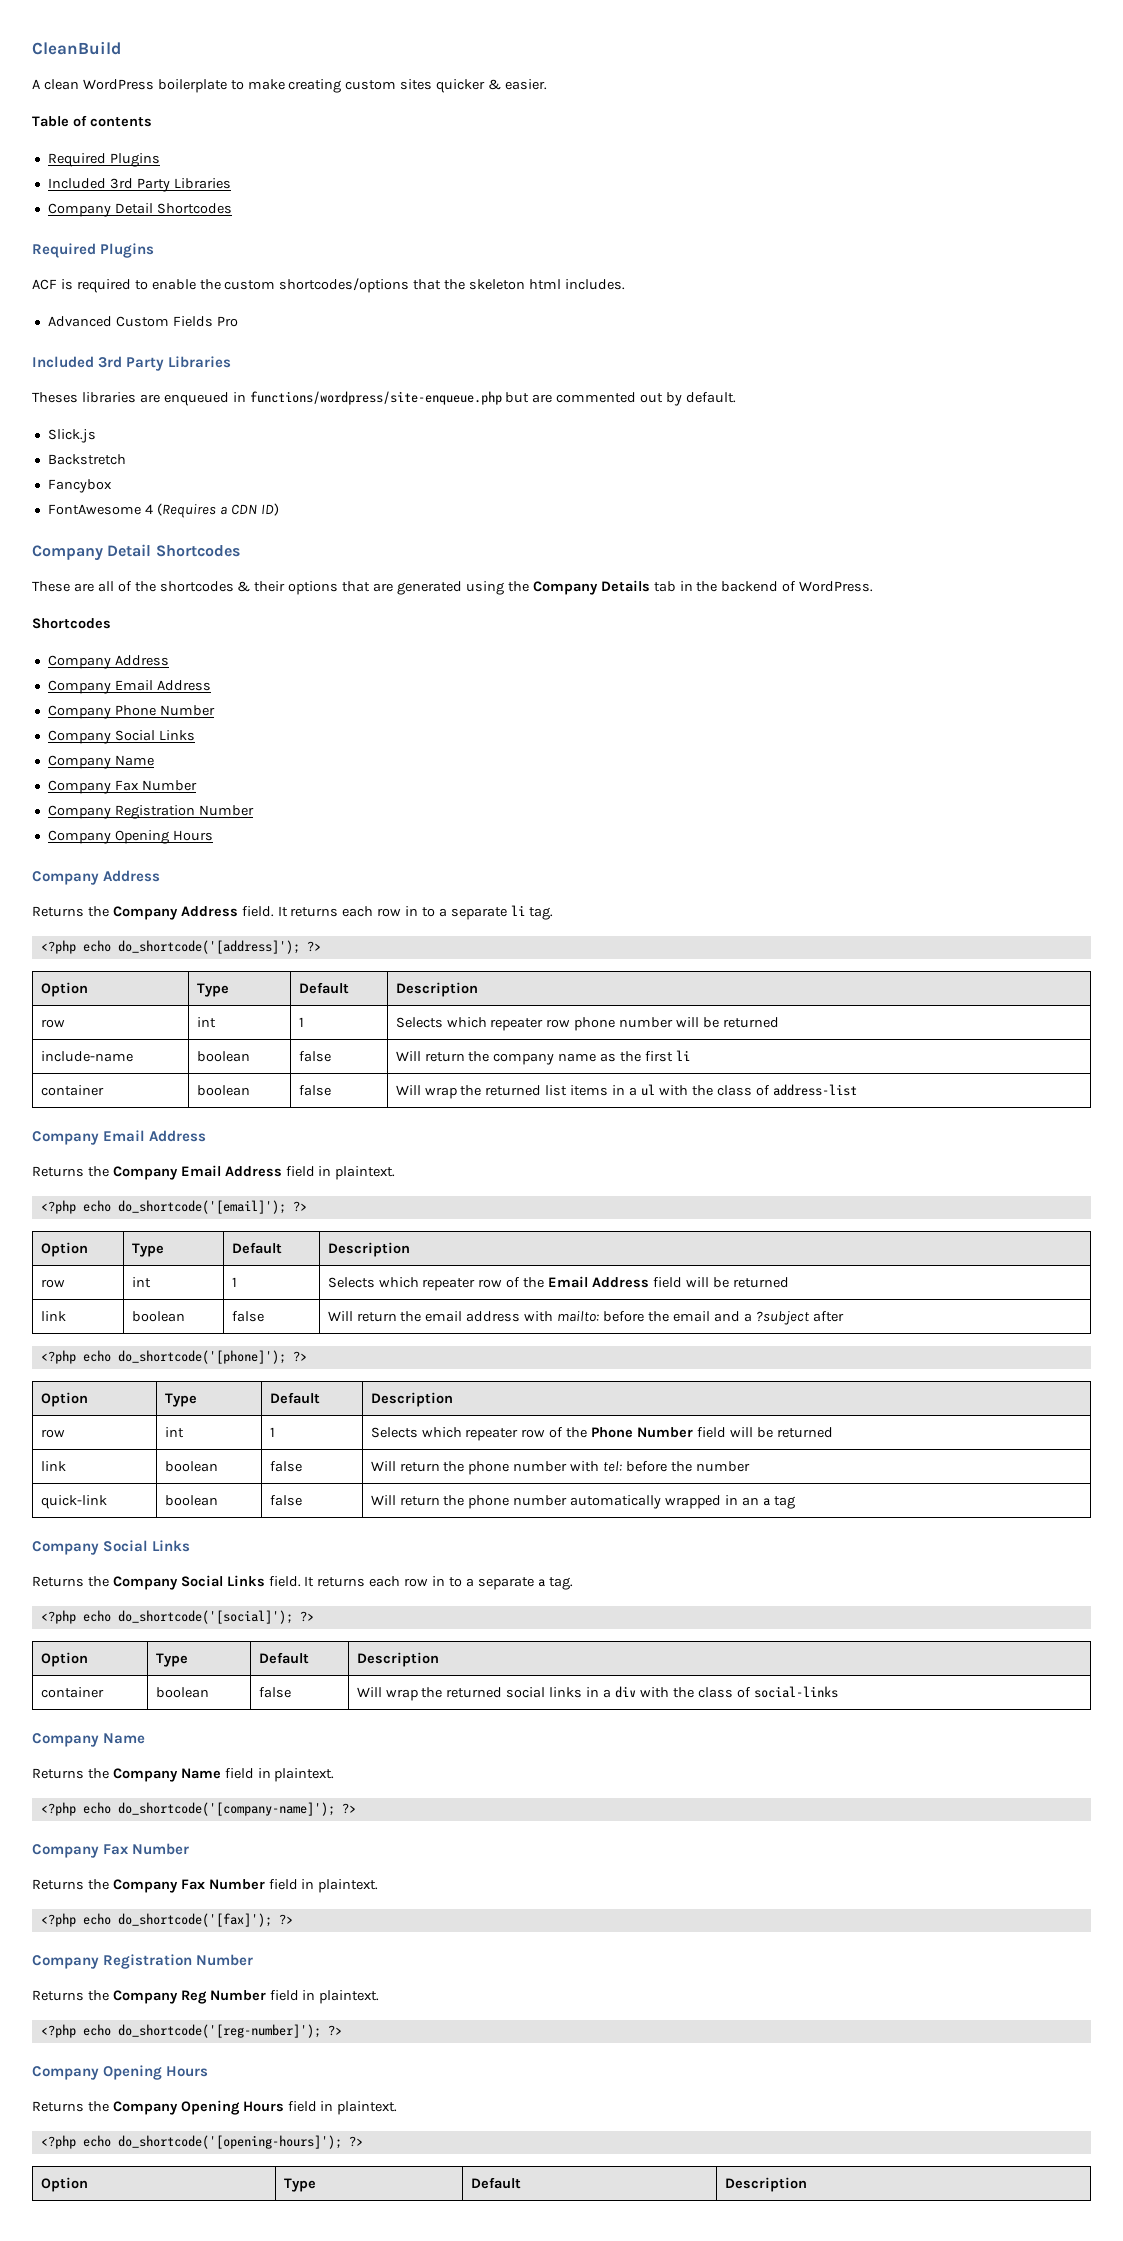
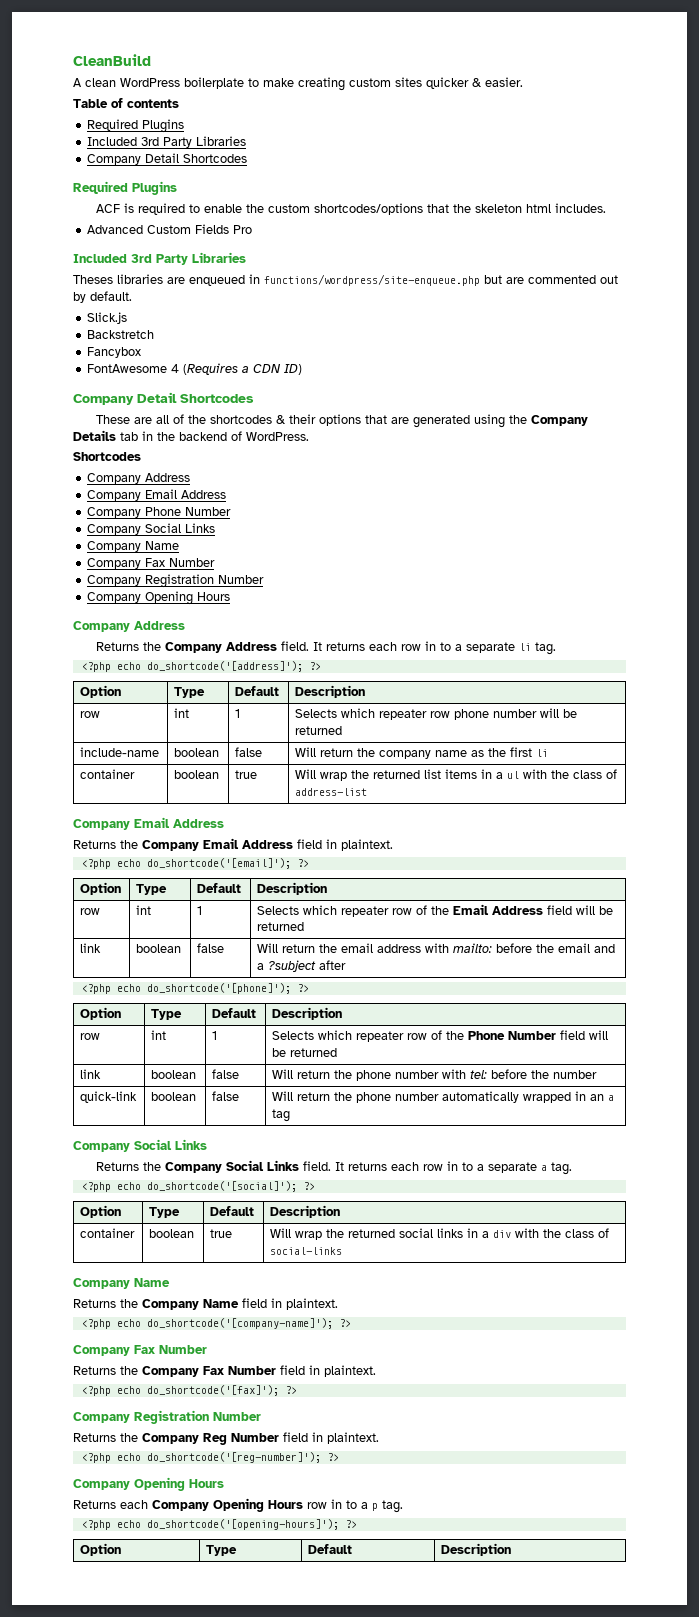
- container | boolean | false | Will wrap the returned list items in a ul with the class of address-list
+ container | boolean | true | Will wrap the returned list items in a ul with the class of address-list
- container | boolean | false | Will wrap the returned social links in a div with the class of social-links
+ container | boolean | true | Will wrap the returned social links in a div with the class of social-links
- Returns the Company Opening Hours field in plaintext.
+ Returns each Company Opening Hours row in to a p tag.

